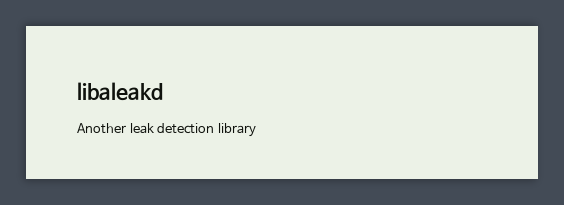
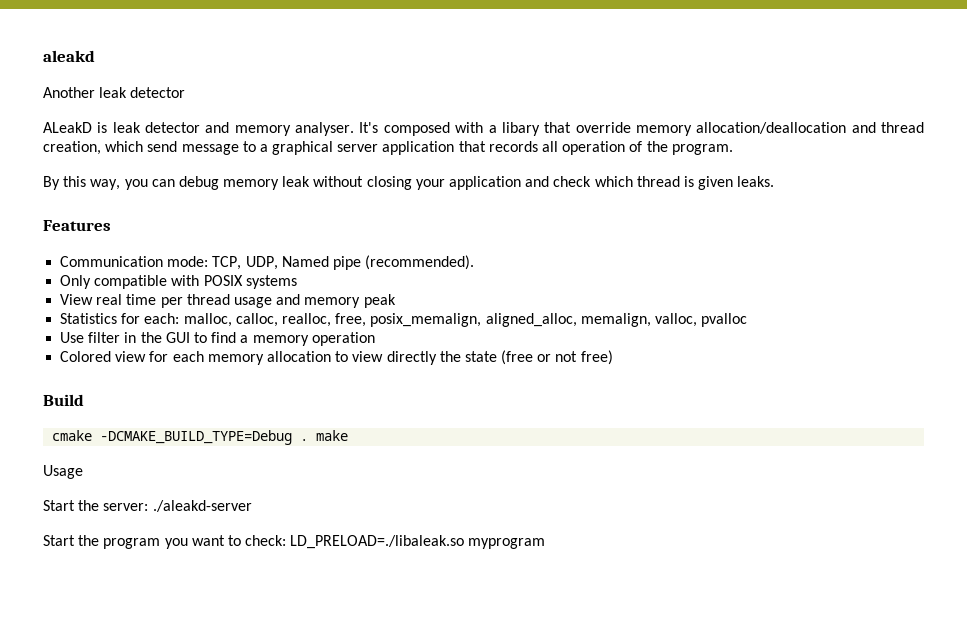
- libaleakd
+ aleakd
- Another leak detection library
+ Another leak detector
+ ALeakD is leak detector and memory analyser. It's composed with a libary that override memory allocation/deallocation and thread creation, which send message to a graphical server application that records all operation of the program.
+ By this way, you can debug memory leak without closing your application and check which thread is given leaks.
+ Features
+ Communication mode: TCP, UDP, Named pipe (recommended).
+ Only compatible with POSIX systems
+ View real time per thread usage and memory peak
+ Statistics for each: malloc, calloc, realloc, free, posix_memalign, aligned_alloc, memalign, valloc, pvalloc
+ Use filter in the GUI to find a memory operation
+ Colored view for each memory allocation to view directly the state (free or not free)
+ Build
+ cmake -DCMAKE_BUILD_TYPE=Debug . make
+ Usage
+ Start the server: ./aleakd-server
+ Start the program you want to check: LD_PRELOAD=./libaleak.so myprogram

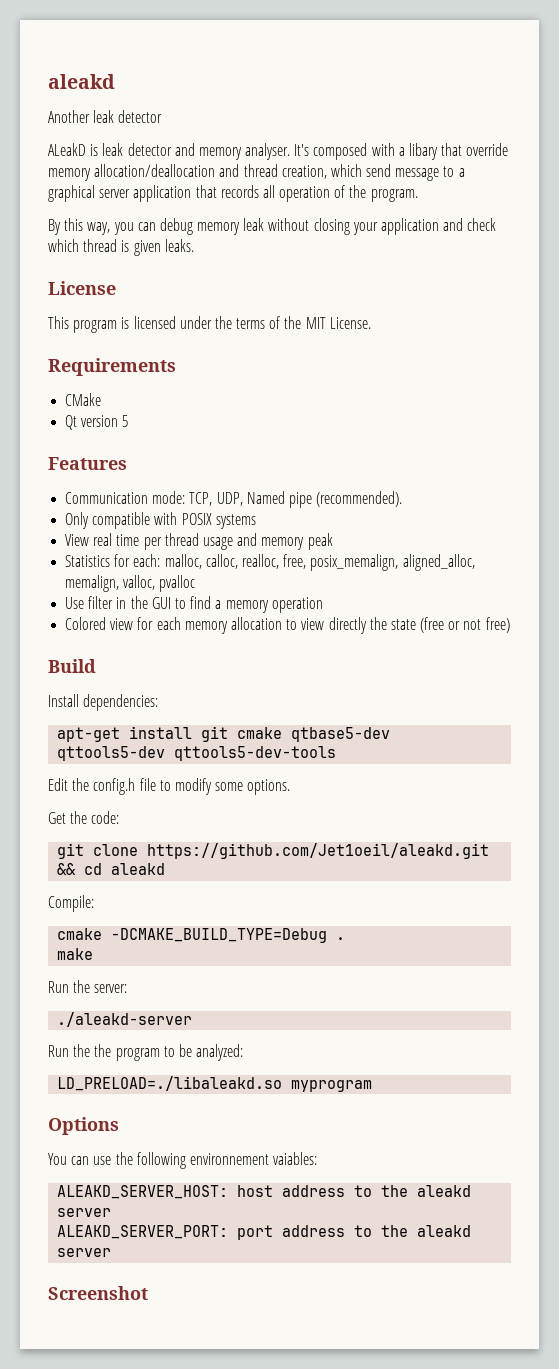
+ License
+ This program is licensed under the terms of the MIT License.
+ Requirements
+ CMake
+ Qt version 5
+ Install dependencies:
+ apt-get install git cmake qtbase5-dev qttools5-dev qttools5-dev-tools
+ Edit the config.h file to modify some options.
+ Get the code:
+ git clone https://github.com/Jet1oeil/aleakd.git && cd aleakd
+ Compile:
- cmake -DCMAKE_BUILD_TYPE=Debug . make
+ cmake -DCMAKE_BUILD_TYPE=Debug .
+ make
- Usage
- Start the server: ./aleakd-server
+ Run the server:
+ ./aleakd-server
- Start the program you want to check: LD_PRELOAD=./libaleak.so myprogram
+ Run the the program to be analyzed:
+ LD_PRELOAD=./libaleakd.so myprogram
+ Options
+ You can use the following environnement vaiables:
+ ALEAKD_SERVER_HOST: host address to the aleakd server
+ ALEAKD_SERVER_PORT: port address to the aleakd server
+ Screenshot

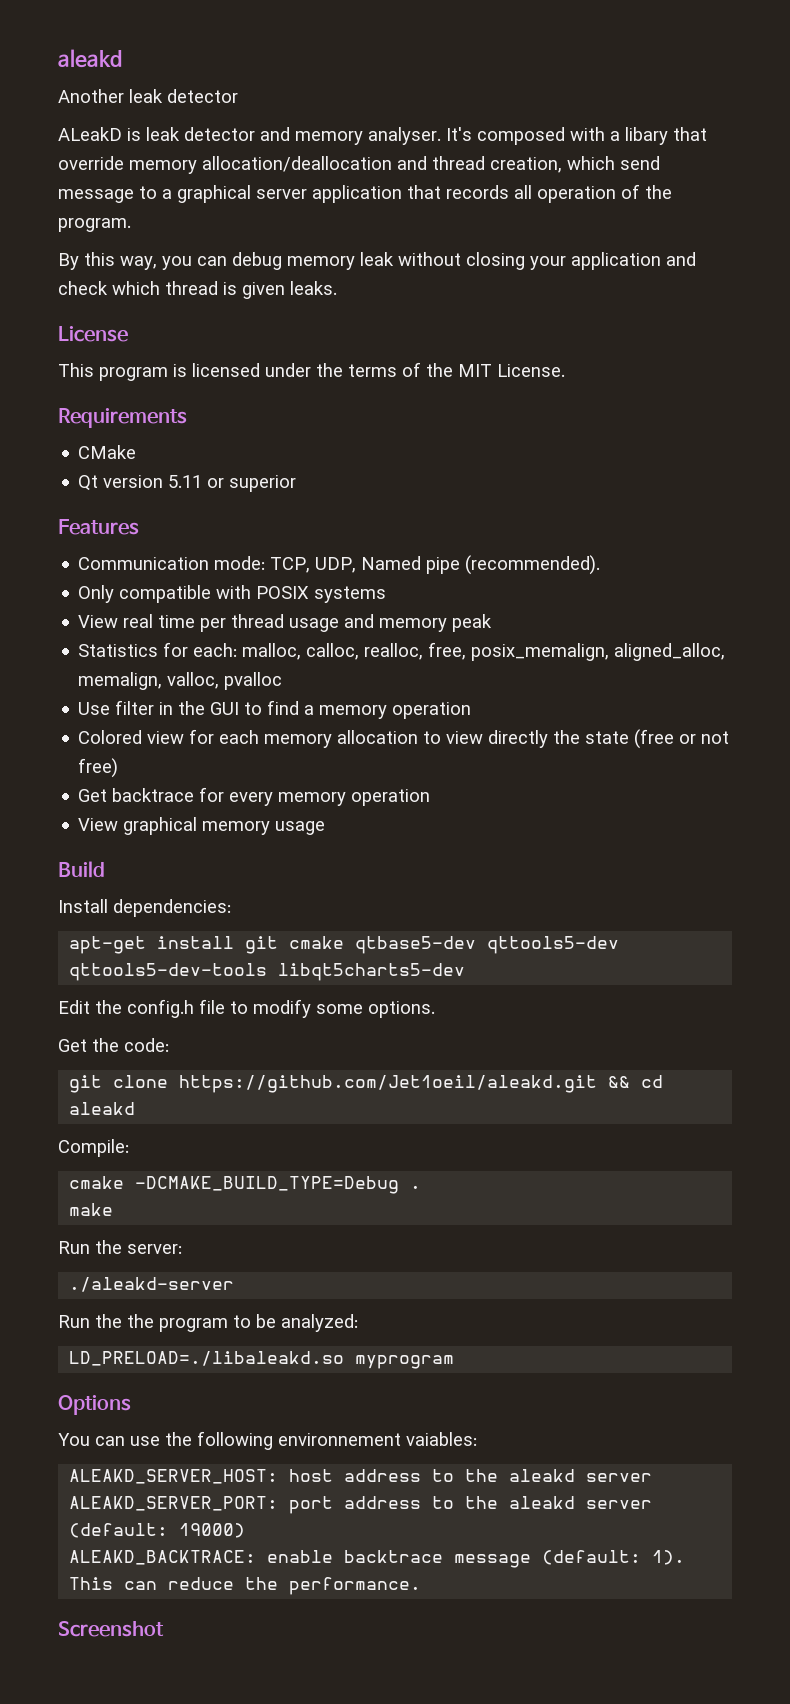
- Qt version 5
+ Qt version 5.11 or superior
+ Get backtrace for every memory operation
+ View graphical memory usage
- apt-get install git cmake qtbase5-dev qttools5-dev qttools5-dev-tools
+ apt-get install git cmake qtbase5-dev qttools5-dev qttools5-dev-tools libqt5charts5-dev
- ALEAKD_SERVER_PORT: port address to the aleakd server
+ ALEAKD_SERVER_PORT: port address to the aleakd server (default: 19000)
+ ALEAKD_BACKTRACE: enable backtrace message (default: 1). This can reduce the performance.

